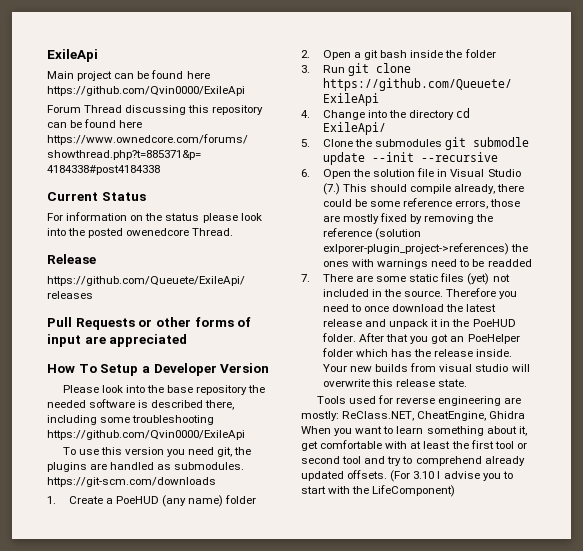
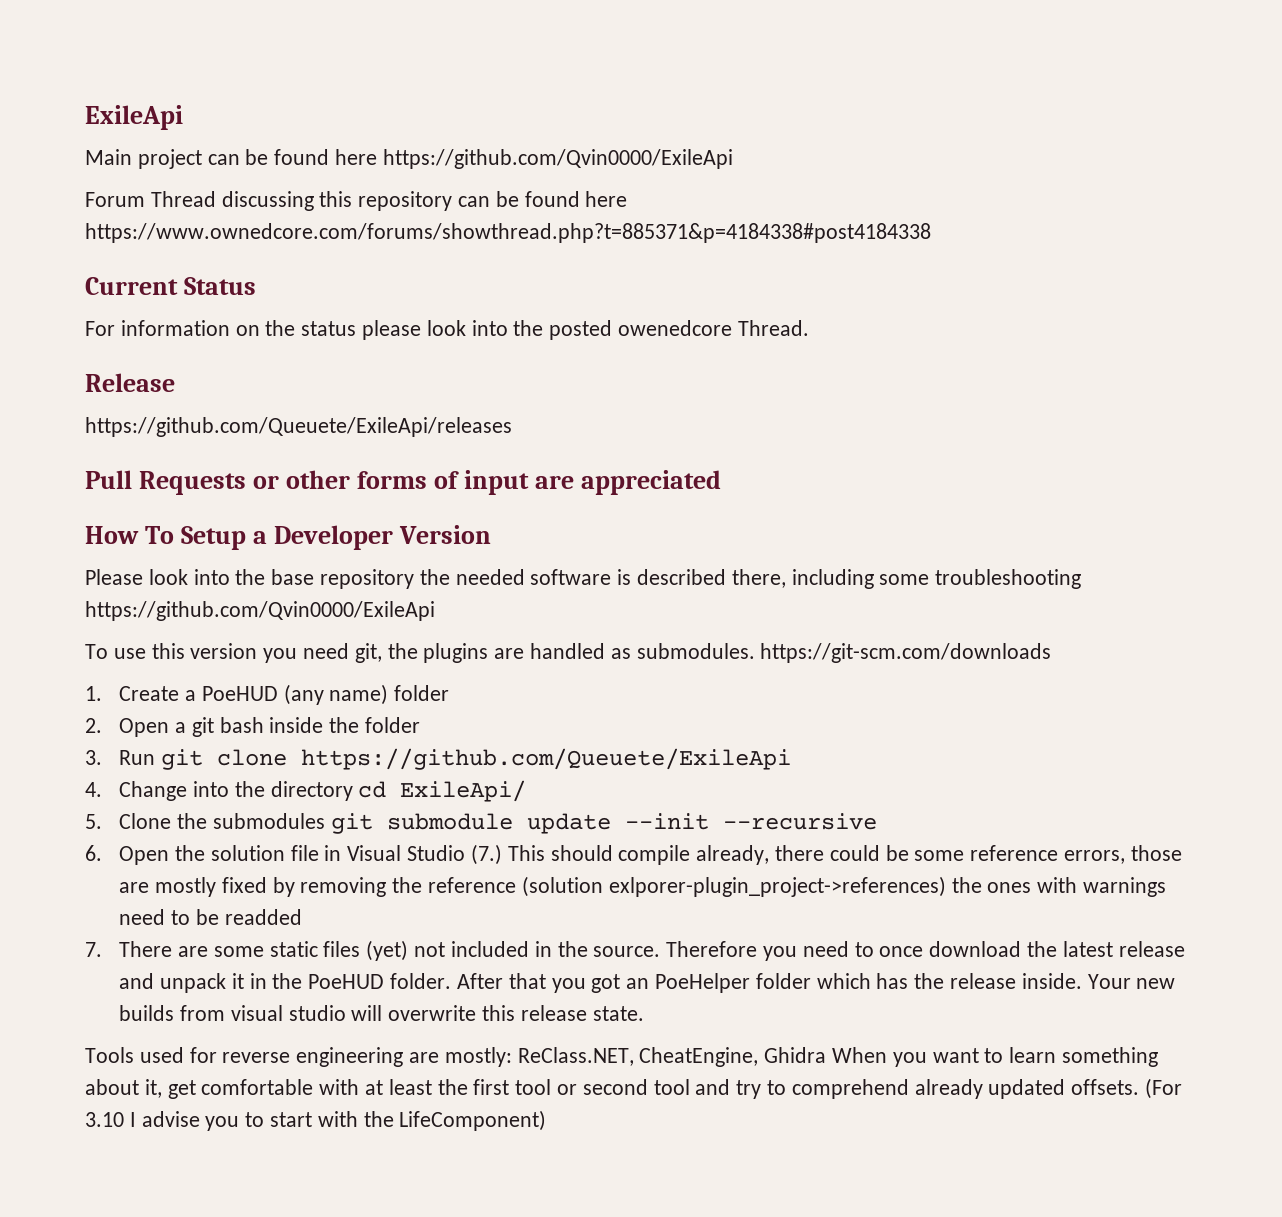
- 5. Clone the submodules git submodle update --init --recursive
+ 5. Clone the submodules git submodule update --init --recursive

